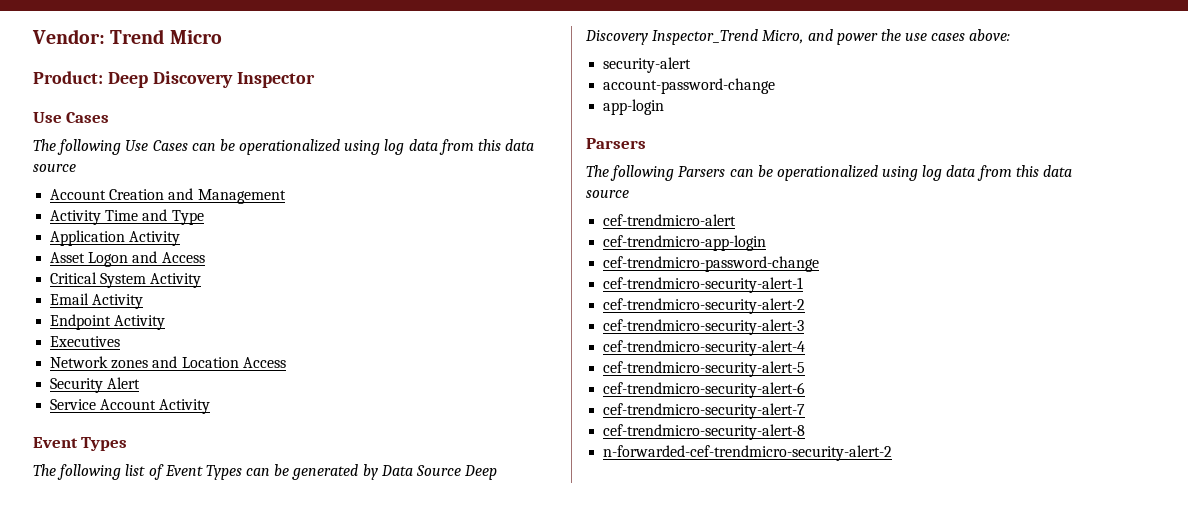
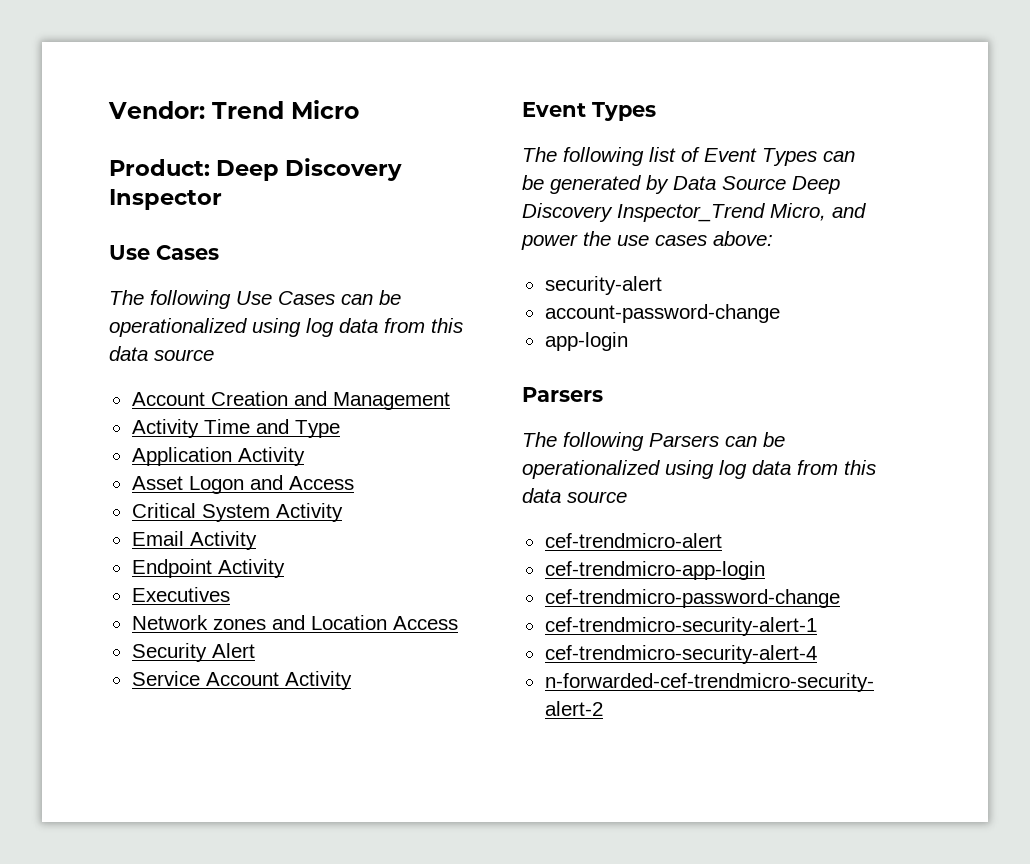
- cef-trendmicro-security-alert-2
- cef-trendmicro-security-alert-3
- cef-trendmicro-security-alert-5
- cef-trendmicro-security-alert-6
- cef-trendmicro-security-alert-7
- cef-trendmicro-security-alert-8

